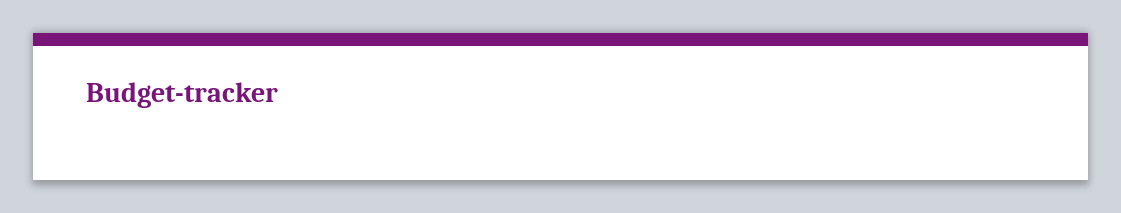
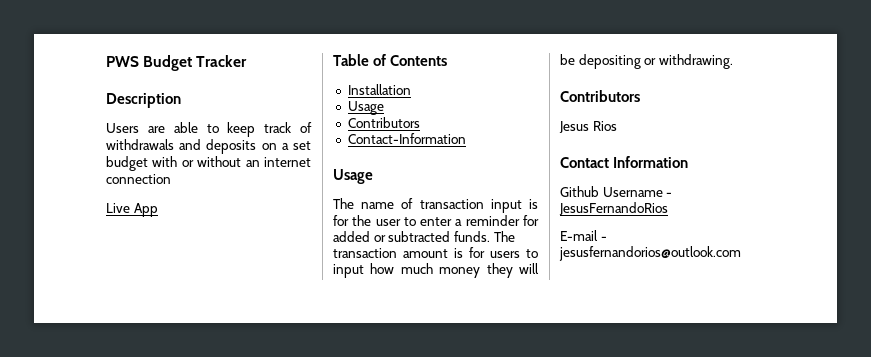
- Budget-tracker
+ PWS Budget Tracker
+ Description
+ Users are able to keep track of withdrawals and deposits on a set budget with or without an internet connection
+ Live App
+ Table of Contents
+ Installation
+ Usage
+ Contributors
+ Contact-Information
+ Usage
+ The name of transaction input is for the user to enter a reminder for added or subtracted funds. The transaction amount is for users to input how much money they will be depositing or withdrawing.
+ Contributors
+ Jesus Rios
+ Contact Information
+ Github Username - JesusFernandoRios
+ E-mail - jesusfernandorios@outlook.com

